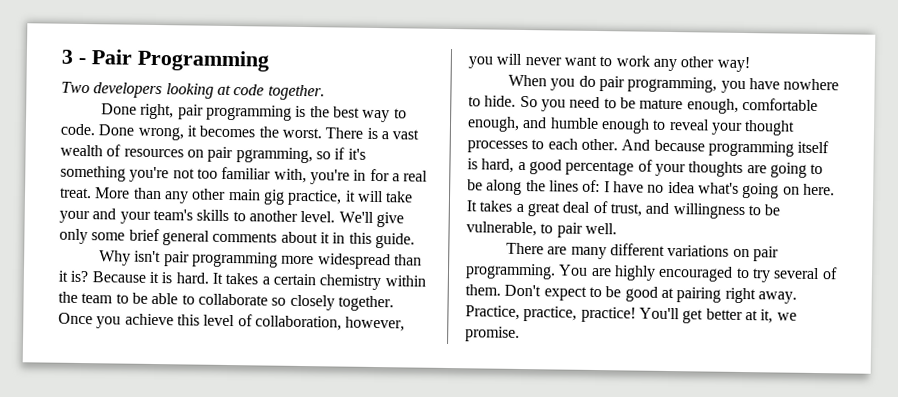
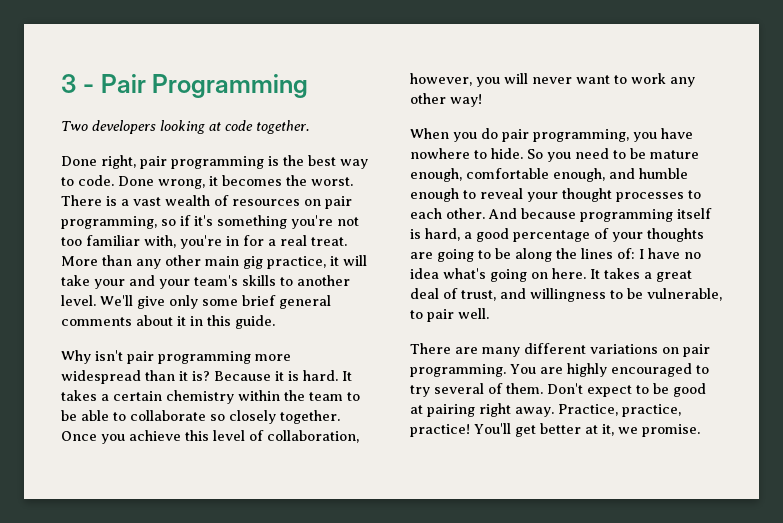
- There is a vast wealth of resources on pair pgramming, so if it's something you're not too familiar with, you're in for a real treat.
+ There is a vast wealth of resources on pair programming, so if it's something you're not too familiar with, you're in for a real treat.

